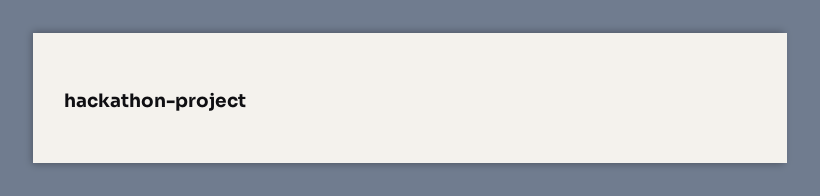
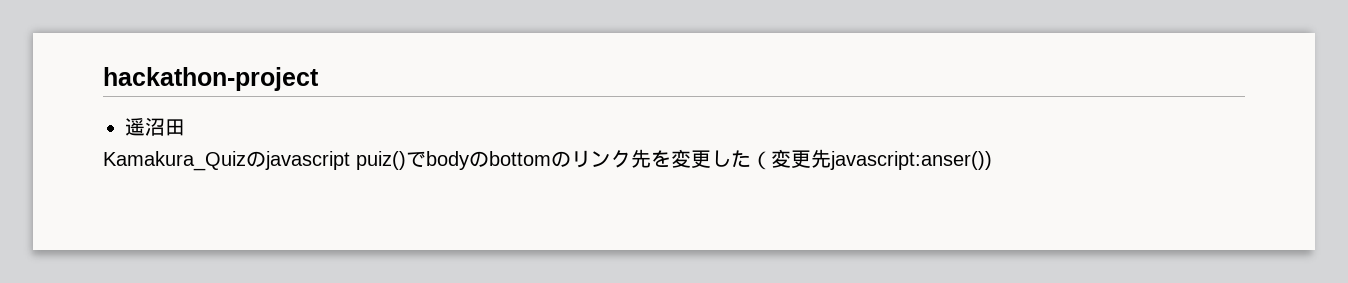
+ 遥沼田
+ Kamakura_Quizのjavascript puiz()でbodyのbottomのリンク先を変更した（変更先javascript:anser())

